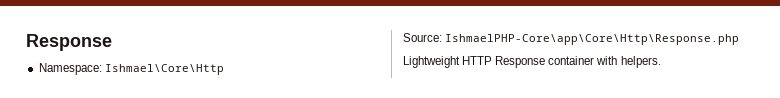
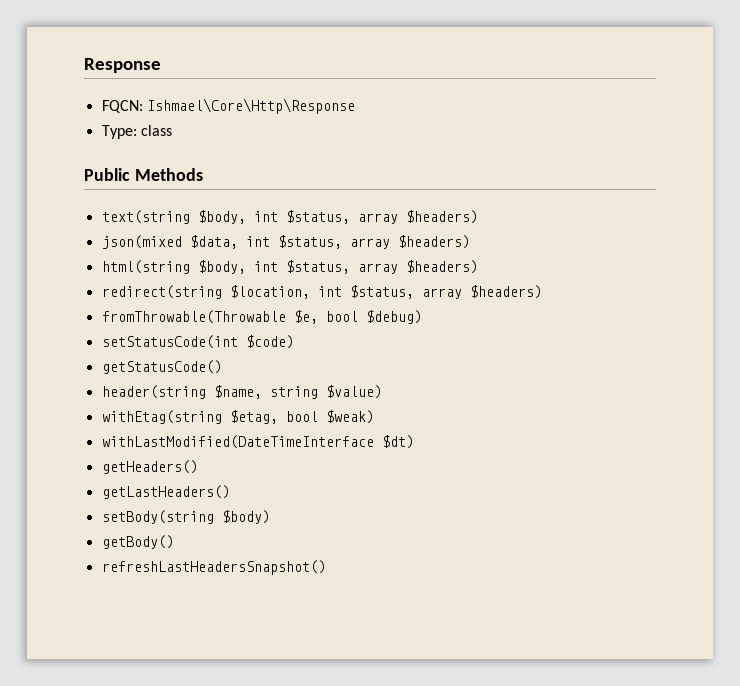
- Namespace: Ishmael\Core\Http
- Source: IshmaelPHP-Core\app\Core\Http\Response.php
- Lightweight HTTP Response container with helpers.
+ FQCN: Ishmael\Core\Http\Response
+ Type: class
+ Public Methods
+ text(string $body, int $status, array $headers)
+ json(mixed $data, int $status, array $headers)
+ html(string $body, int $status, array $headers)
+ redirect(string $location, int $status, array $headers)
+ fromThrowable(Throwable $e, bool $debug)
+ setStatusCode(int $code)
+ getStatusCode()
+ header(string $name, string $value)
+ withEtag(string $etag, bool $weak)
+ withLastModified(DateTimeInterface $dt)
+ getHeaders()
+ getLastHeaders()
+ setBody(string $body)
+ getBody()
+ refreshLastHeadersSnapshot()

